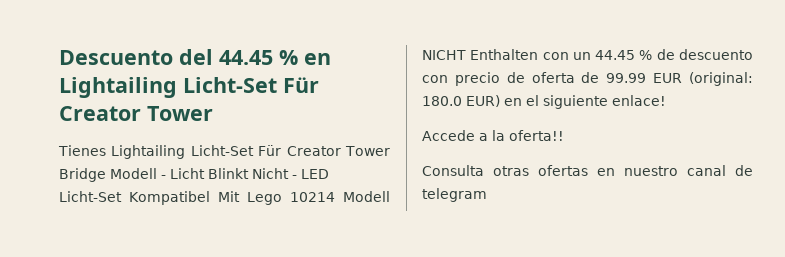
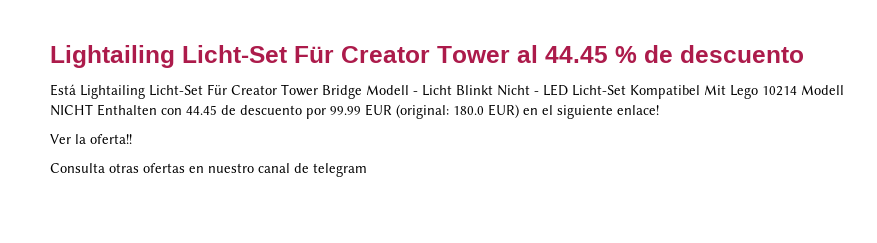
- Descuento del 44.45 % en Lightailing Licht-Set Für Creator Tower
- Tienes Lightailing Licht-Set Für Creator Tower Bridge Modell - Licht Blinkt Nicht - LED Licht-Set Kompatibel Mit Lego 10214 Modell NICHT Enthalten con un 44.45 % de descuento con precio de oferta de 99.99 EUR (original: 180.0 EUR) en el siguiente enlace!
+ Lightailing Licht-Set Für Creator Tower al 44.45 % de descuento
+ Está Lightailing Licht-Set Für Creator Tower Bridge Modell - Licht Blinkt Nicht - LED Licht-Set Kompatibel Mit Lego 10214 Modell NICHT Enthalten con 44.45 de descuento por 99.99 EUR (original: 180.0 EUR) en el siguiente enlace!
- Accede a la oferta!!
+ Ver la oferta!!

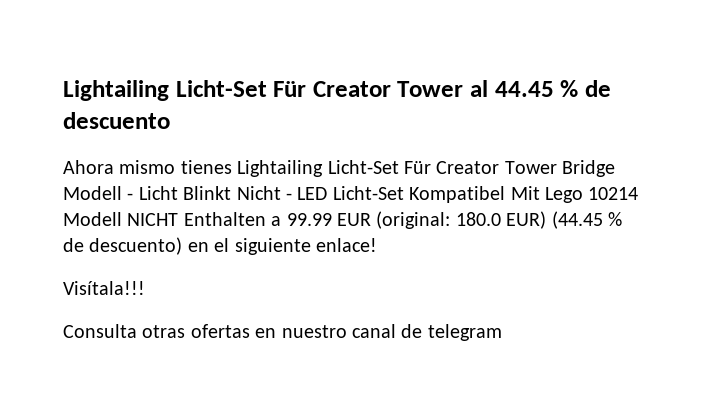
- Está Lightailing Licht-Set Für Creator Tower Bridge Modell - Licht Blinkt Nicht - LED Licht-Set Kompatibel Mit Lego 10214 Modell NICHT Enthalten con 44.45 de descuento por 99.99 EUR (original: 180.0 EUR) en el siguiente enlace!
+ Ahora mismo tienes Lightailing Licht-Set Für Creator Tower Bridge Modell - Licht Blinkt Nicht - LED Licht-Set Kompatibel Mit Lego 10214 Modell NICHT Enthalten a 99.99 EUR (original: 180.0 EUR) (44.45 % de descuento) en el siguiente enlace!
- Ver la oferta!!
+ Visítala!!!

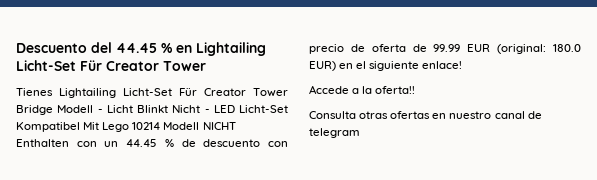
- Lightailing Licht-Set Für Creator Tower al 44.45 % de descuento
- Ahora mismo tienes Lightailing Licht-Set Für Creator Tower Bridge Modell - Licht Blinkt Nicht - LED Licht-Set Kompatibel Mit Lego 10214 Modell NICHT Enthalten a 99.99 EUR (original: 180.0 EUR) (44.45 % de descuento) en el siguiente enlace!
+ Descuento del 44.45 % en Lightailing Licht-Set Für Creator Tower
+ Tienes Lightailing Licht-Set Für Creator Tower Bridge Modell - Licht Blinkt Nicht - LED Licht-Set Kompatibel Mit Lego 10214 Modell NICHT Enthalten con un 44.45 % de descuento con precio de oferta de 99.99 EUR (original: 180.0 EUR) en el siguiente enlace!
- Visítala!!!
+ Accede a la oferta!!

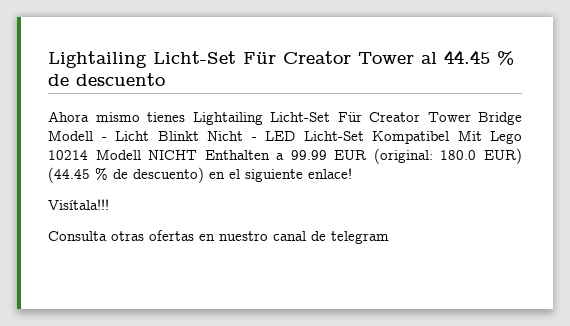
- Descuento del 44.45 % en Lightailing Licht-Set Für Creator Tower
- Tienes Lightailing Licht-Set Für Creator Tower Bridge Modell - Licht Blinkt Nicht - LED Licht-Set Kompatibel Mit Lego 10214 Modell NICHT Enthalten con un 44.45 % de descuento con precio de oferta de 99.99 EUR (original: 180.0 EUR) en el siguiente enlace!
+ Lightailing Licht-Set Für Creator Tower al 44.45 % de descuento
+ Ahora mismo tienes Lightailing Licht-Set Für Creator Tower Bridge Modell - Licht Blinkt Nicht - LED Licht-Set Kompatibel Mit Lego 10214 Modell NICHT Enthalten a 99.99 EUR (original: 180.0 EUR) (44.45 % de descuento) en el siguiente enlace!
- Accede a la oferta!!
+ Visítala!!!

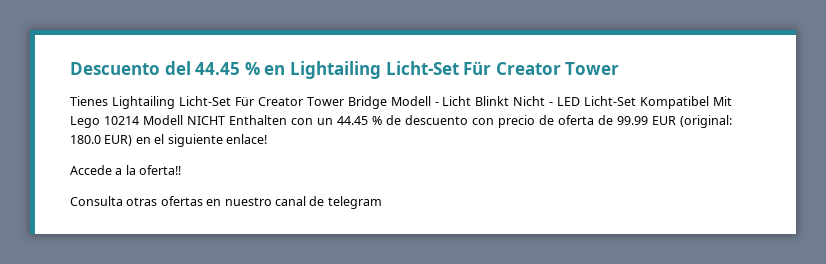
- Lightailing Licht-Set Für Creator Tower al 44.45 % de descuento
- Ahora mismo tienes Lightailing Licht-Set Für Creator Tower Bridge Modell - Licht Blinkt Nicht - LED Licht-Set Kompatibel Mit Lego 10214 Modell NICHT Enthalten a 99.99 EUR (original: 180.0 EUR) (44.45 % de descuento) en el siguiente enlace!
+ Descuento del 44.45 % en Lightailing Licht-Set Für Creator Tower
+ Tienes Lightailing Licht-Set Für Creator Tower Bridge Modell - Licht Blinkt Nicht - LED Licht-Set Kompatibel Mit Lego 10214 Modell NICHT Enthalten con un 44.45 % de descuento con precio de oferta de 99.99 EUR (original: 180.0 EUR) en el siguiente enlace!
- Visítala!!!
+ Accede a la oferta!!

